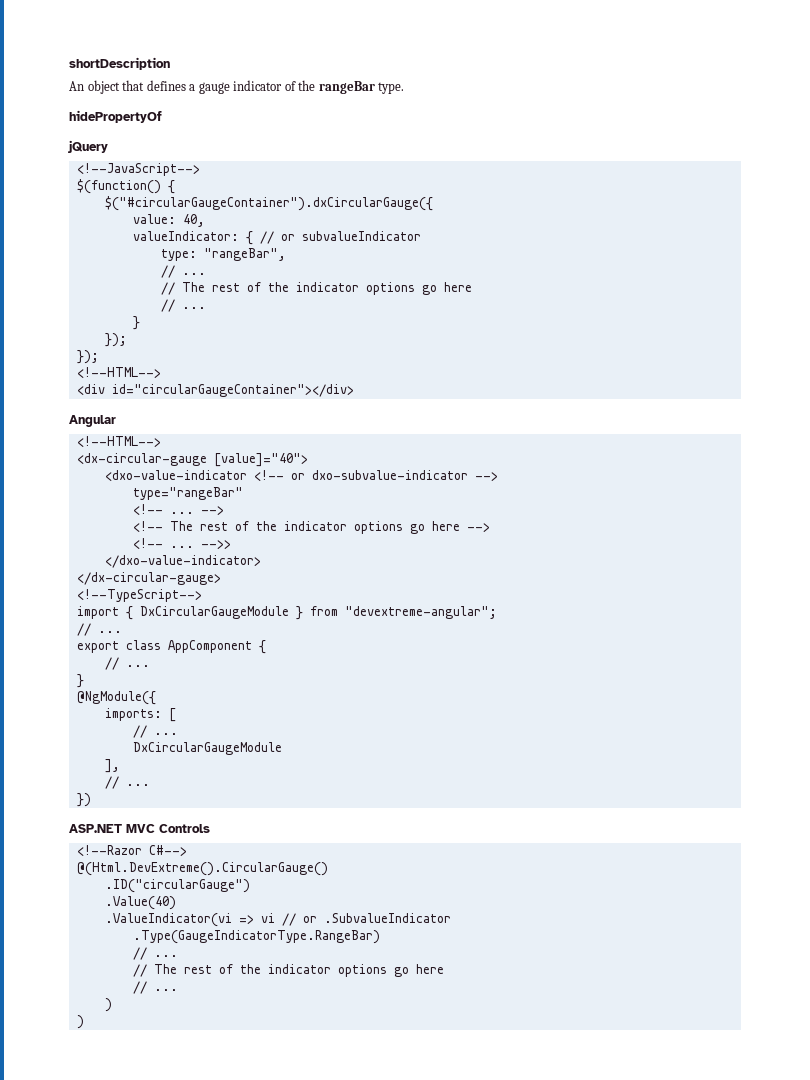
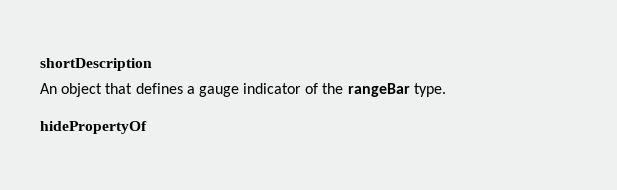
- jQuery
- <!--JavaScript-->
- $(function() {
- $("#circularGaugeContainer").dxCircularGauge({
- value: 40,
- valueIndicator: { // or subvalueIndicator
- type: "rangeBar",
- // ...
- // The rest of the indicator options go here
- // ...
- }
- });
- });
- <!--HTML-->
- <div id="circularGaugeContainer"></div>
- Angular
- <!--HTML-->
- <dx-circular-gauge [value]="40">
- <dxo-value-indicator <!-- or dxo-subvalue-indicator -->
- type="rangeBar"
- <!-- ... -->
- <!-- The rest of the indicator options go here -->
- <!-- ... -->>
- </dxo-value-indicator>
- </dx-circular-gauge>
- <!--TypeScript-->
- import { DxCircularGaugeModule } from "devextreme-angular";
- // ...
- export class AppComponent {
- // ...
- }
- @NgModule({
- imports: [
- // ...
- DxCircularGaugeModule
- ],
- // ...
- })
- ASP.NET MVC Controls
- <!--Razor C#-->
- @(Html.DevExtreme().CircularGauge()
- .ID("circularGauge")
- .Value(40)
- .ValueIndicator(vi => vi // or .SubvalueIndicator
- .Type(GaugeIndicatorType.RangeBar)
- // ...
- // The rest of the indicator options go here
- // ...
- )
- )

